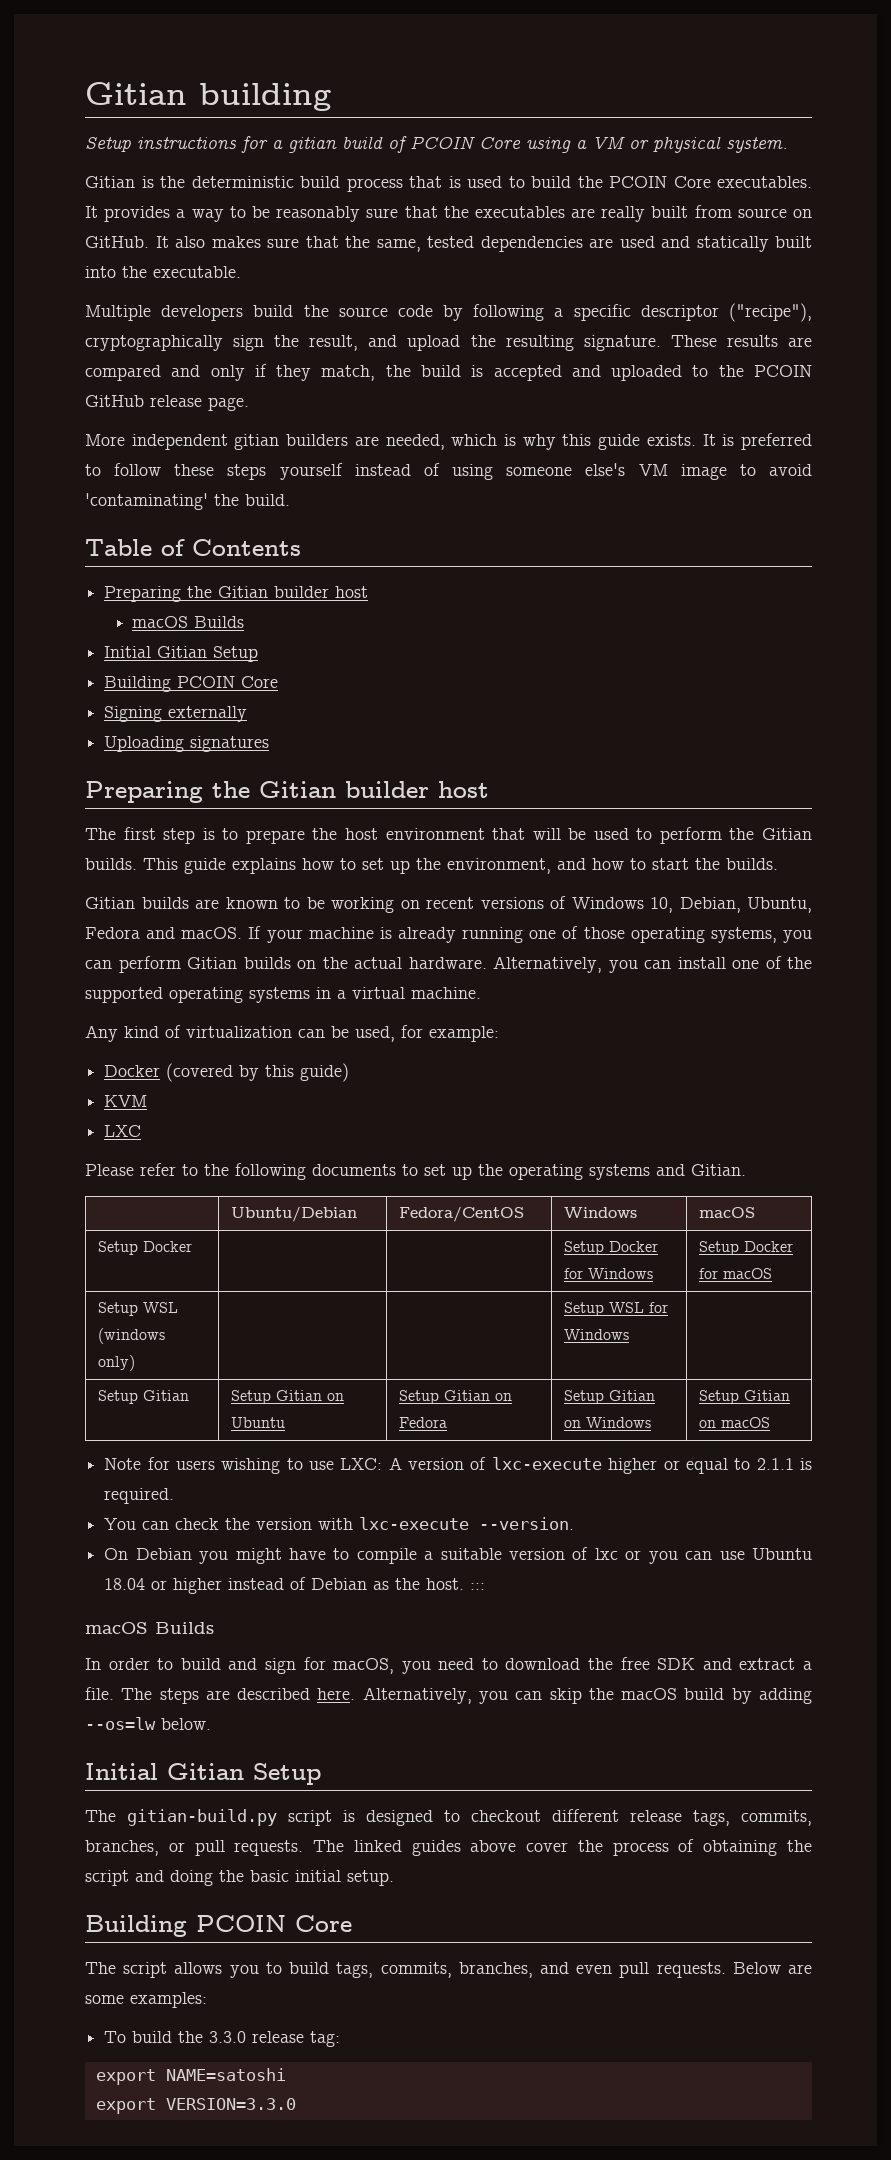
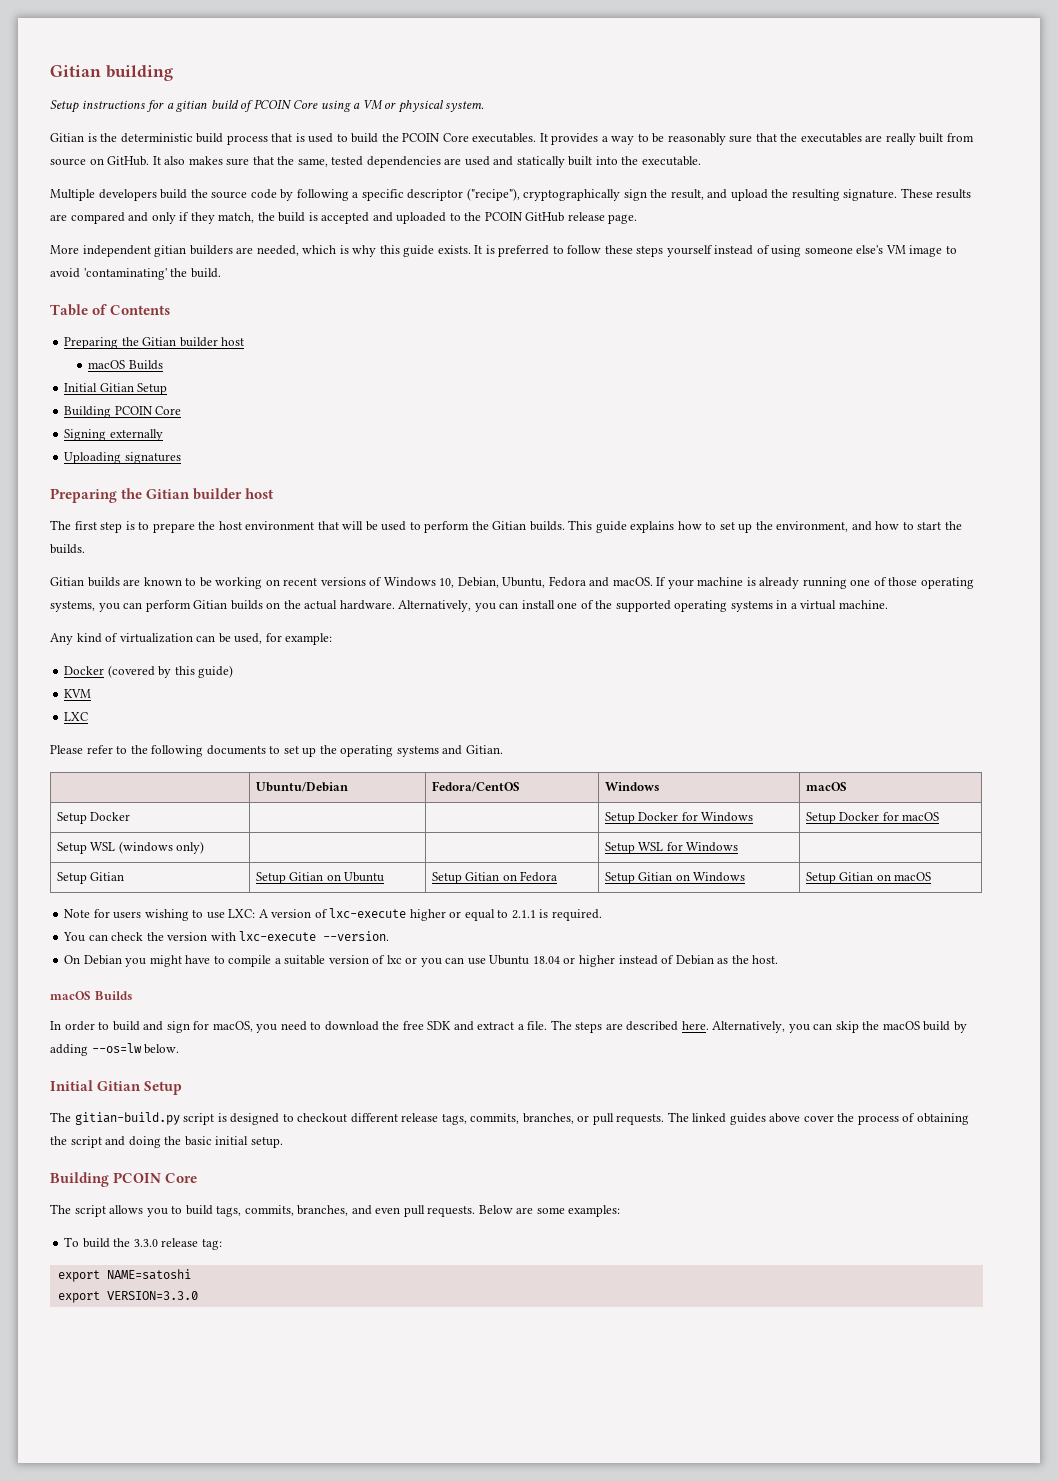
- On Debian you might have to compile a suitable version of lxc or you can use Ubuntu 18.04 or higher instead of Debian as the host. :::
+ On Debian you might have to compile a suitable version of lxc or you can use Ubuntu 18.04 or higher instead of Debian as the host.

